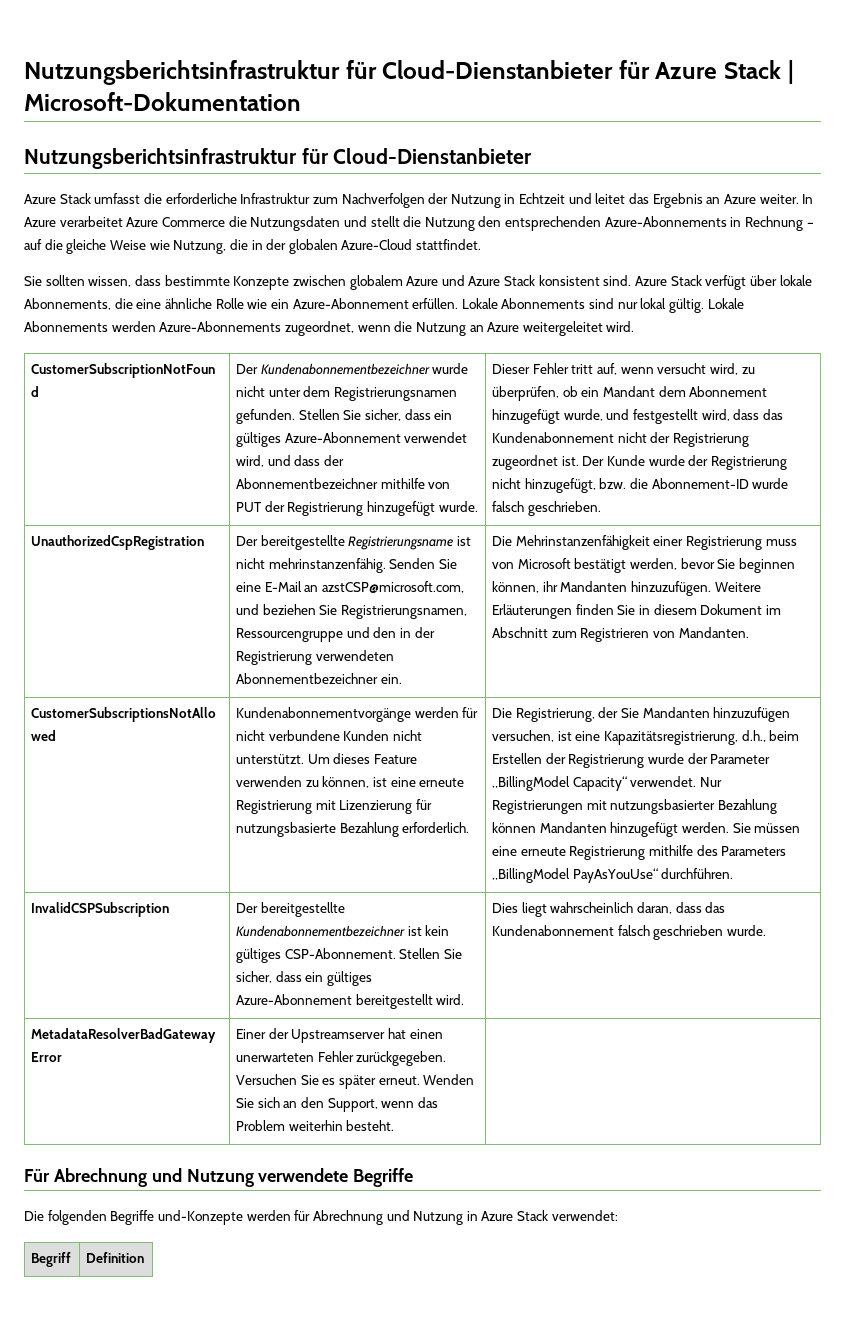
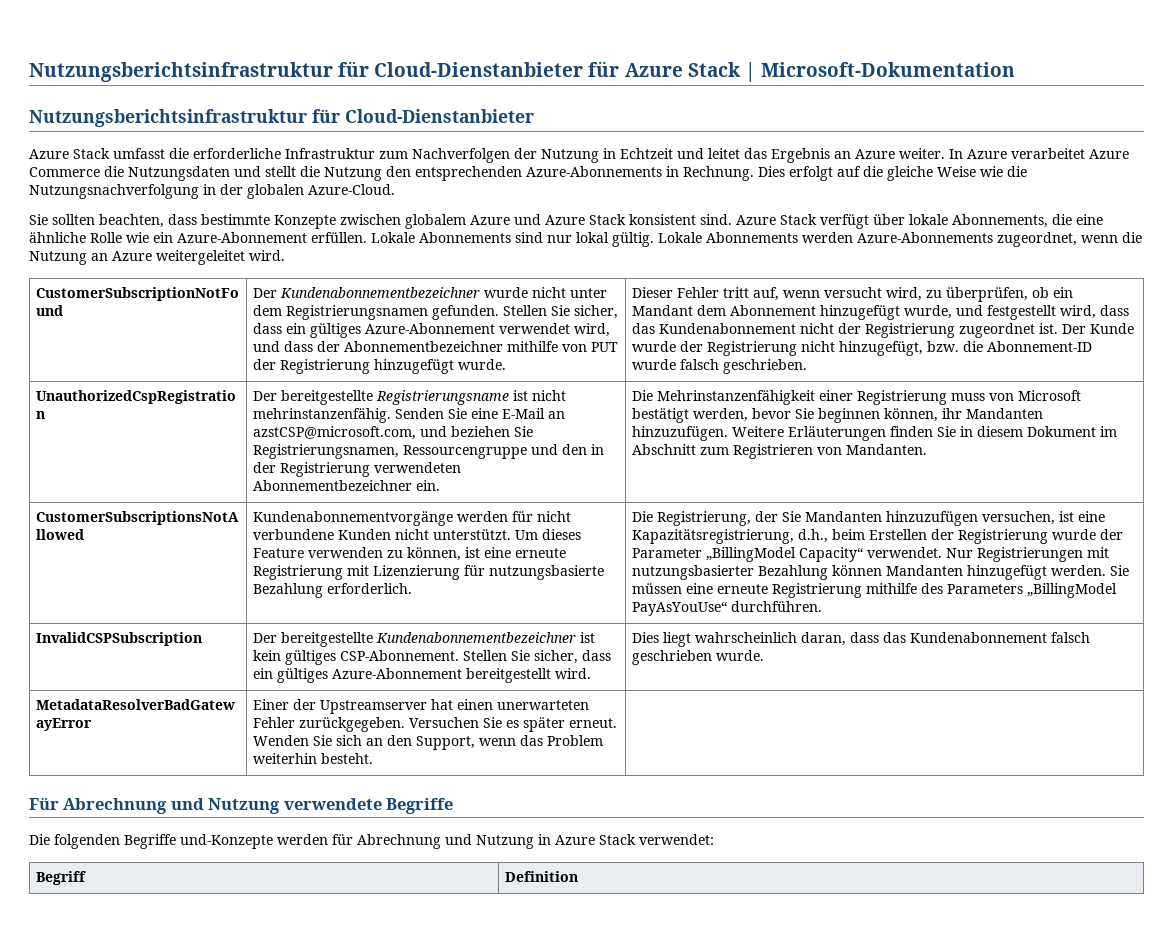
- In Azure verarbeitet Azure Commerce die Nutzungsdaten und stellt die Nutzung den entsprechenden Azure-Abonnements in Rechnung – auf die gleiche Weise wie Nutzung, die in der globalen Azure-Cloud stattfindet.
+ In Azure verarbeitet Azure Commerce die Nutzungsdaten und stellt die Nutzung den entsprechenden Azure-Abonnements in Rechnung. Dies erfolgt auf die gleiche Weise wie die Nutzungsnachverfolgung in der globalen Azure-Cloud.
- Sie sollten wissen, dass bestimmte Konzepte zwischen globalem Azure und Azure Stack konsistent sind.
+ Sie sollten beachten, dass bestimmte Konzepte zwischen globalem Azure und Azure Stack konsistent sind.

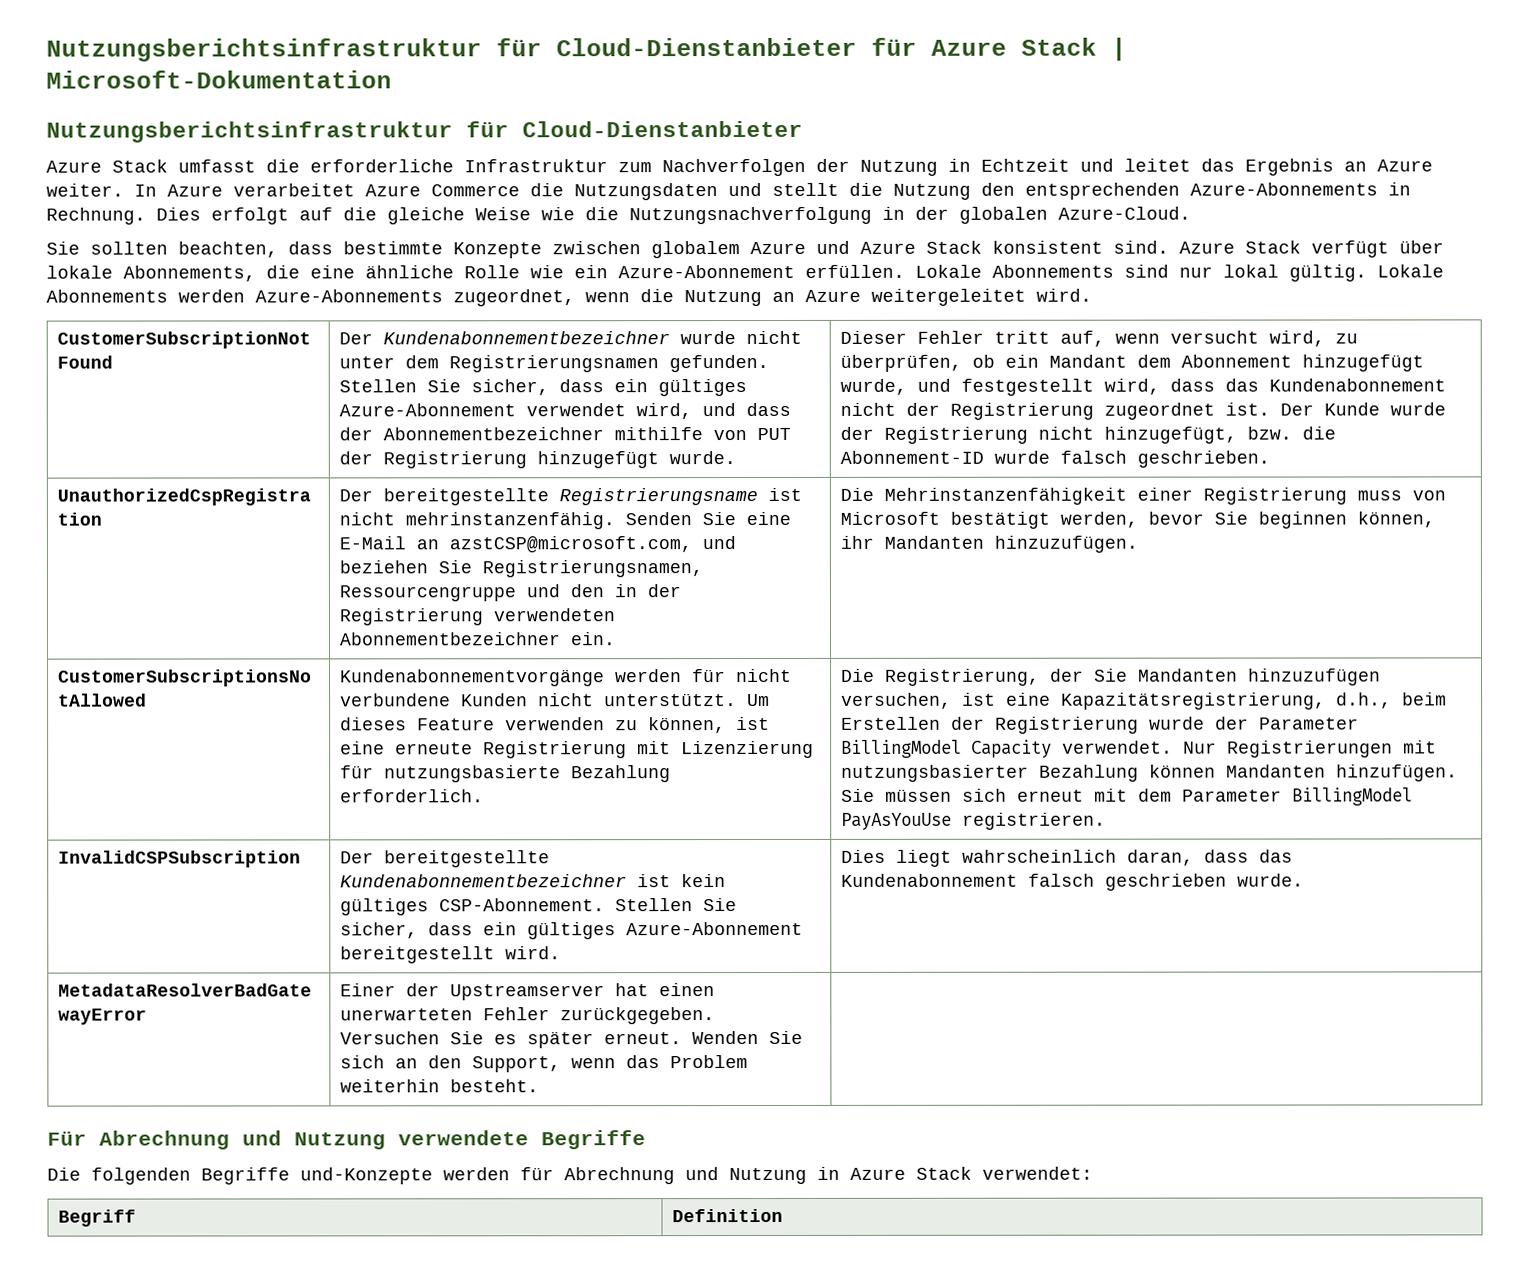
- Weitere Erläuterungen finden Sie in diesem Dokument im Abschnitt zum Registrieren von Mandanten.
- Die Registrierung, der Sie Mandanten hinzuzufügen versuchen, ist eine Kapazitätsregistrierung, d.h., beim Erstellen der Registrierung wurde der Parameter „BillingModel Capacity“ verwendet.
+ Die Registrierung, der Sie Mandanten hinzuzufügen versuchen, ist eine Kapazitätsregistrierung, d.h., beim Erstellen der Registrierung wurde der Parameter BillingModel Capacity verwendet.
- Nur Registrierungen mit nutzungsbasierter Bezahlung können Mandanten hinzugefügt werden. Sie müssen eine erneute Registrierung mithilfe des Parameters „BillingModel PayAsYouUse“ durchführen.
+ Nur Registrierungen mit nutzungsbasierter Bezahlung können Mandanten hinzufügen. Sie müssen sich erneut mit dem Parameter BillingModel PayAsYouUse registrieren.

